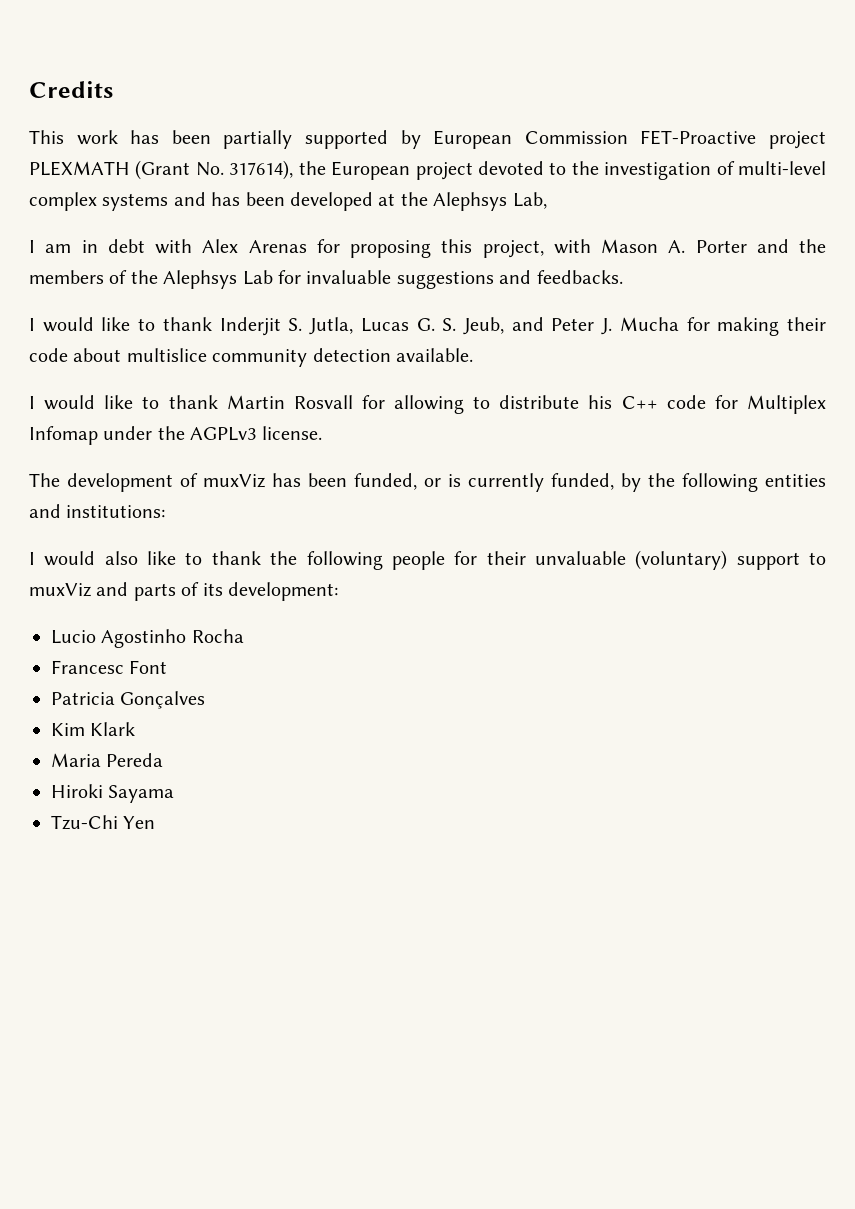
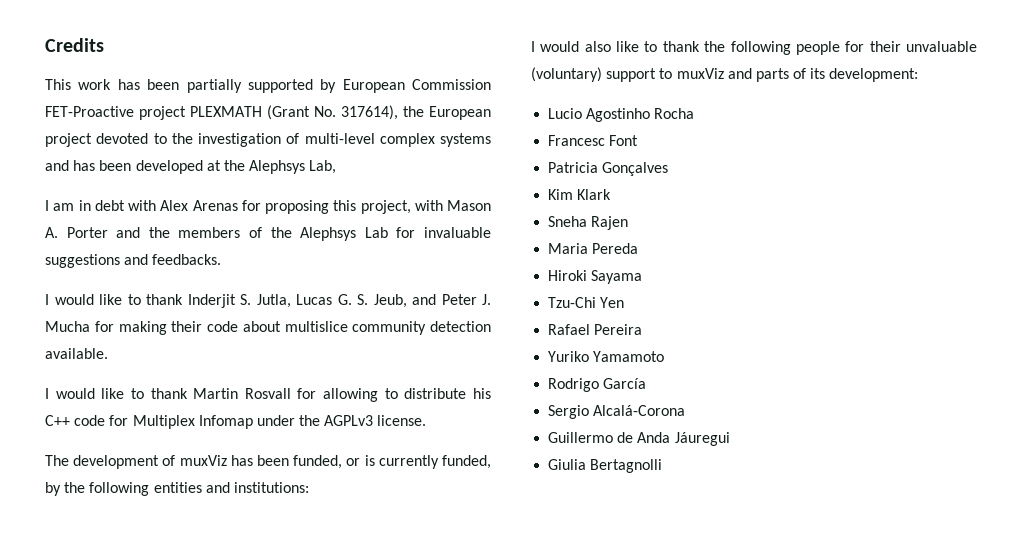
+ Sneha Rajen
+ Rafael Pereira
+ Yuriko Yamamoto
+ Rodrigo García
+ Sergio Alcalá-Corona
+ Guillermo de Anda Jáuregui
+ Giulia Bertagnolli

